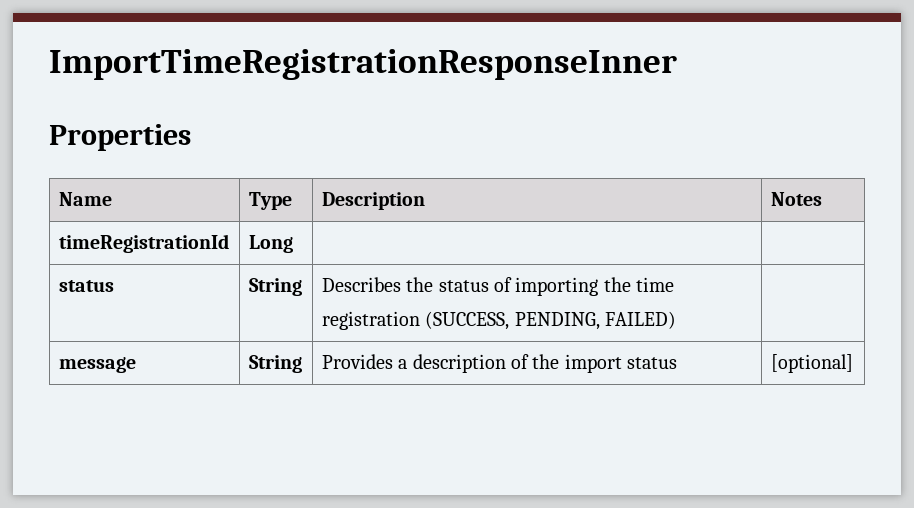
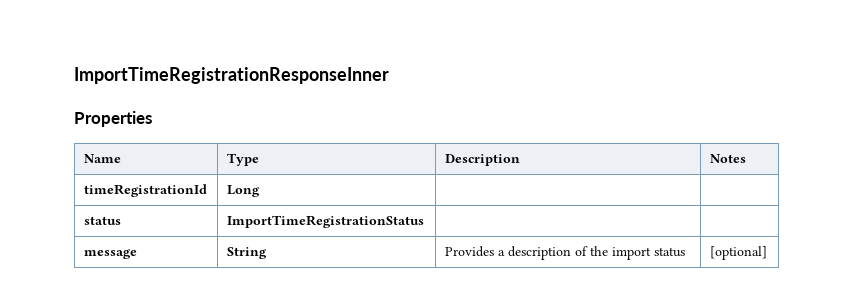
- status | String | Describes the status of importing the time registration (SUCCESS, PENDING, FAILED) |
+ status | ImportTimeRegistrationStatus | |

